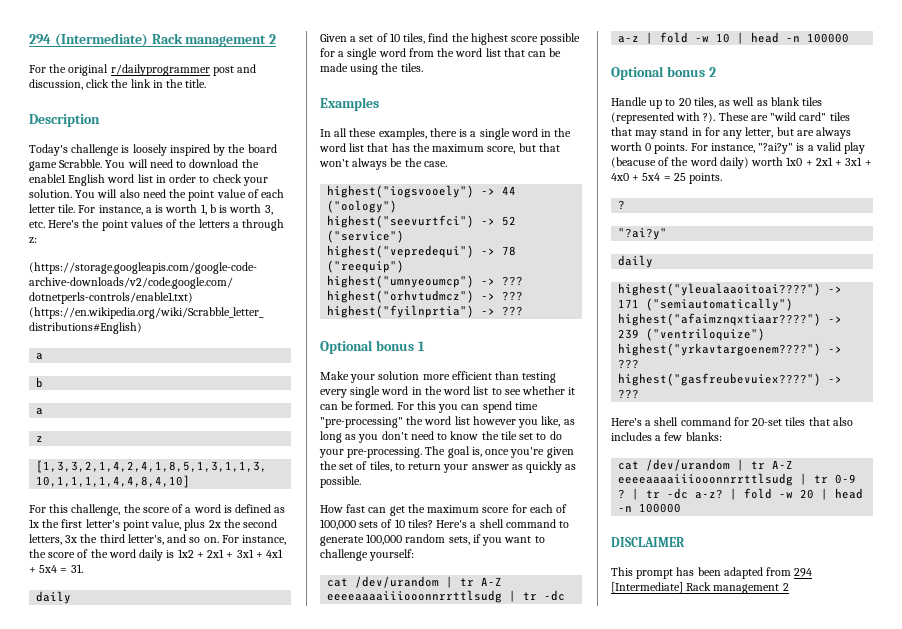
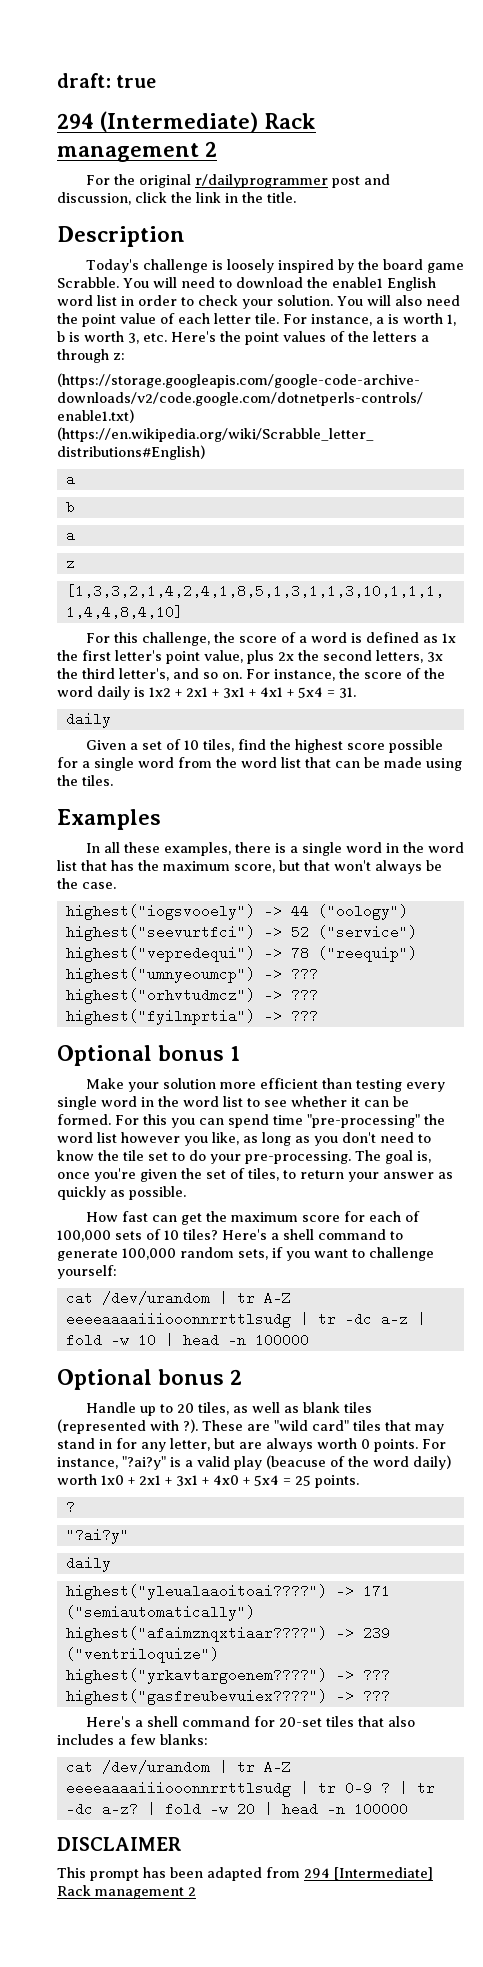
+ draft: true

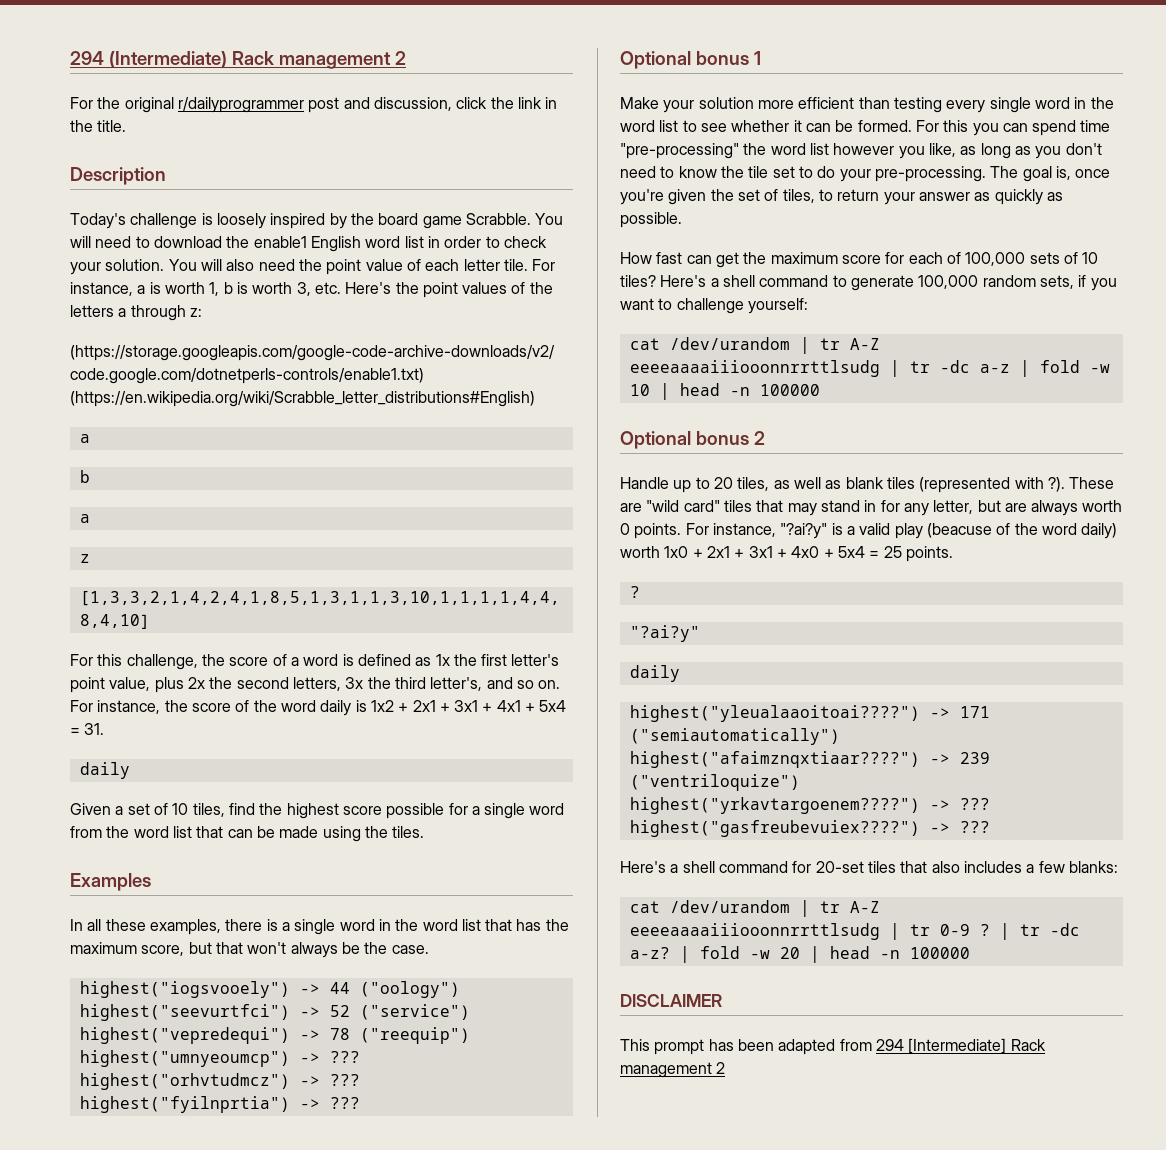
- draft: true

